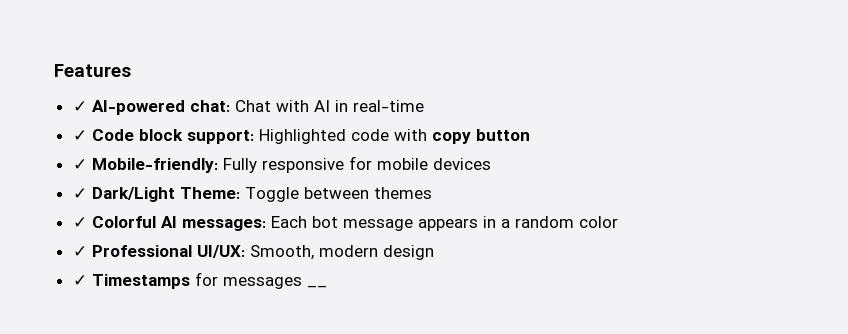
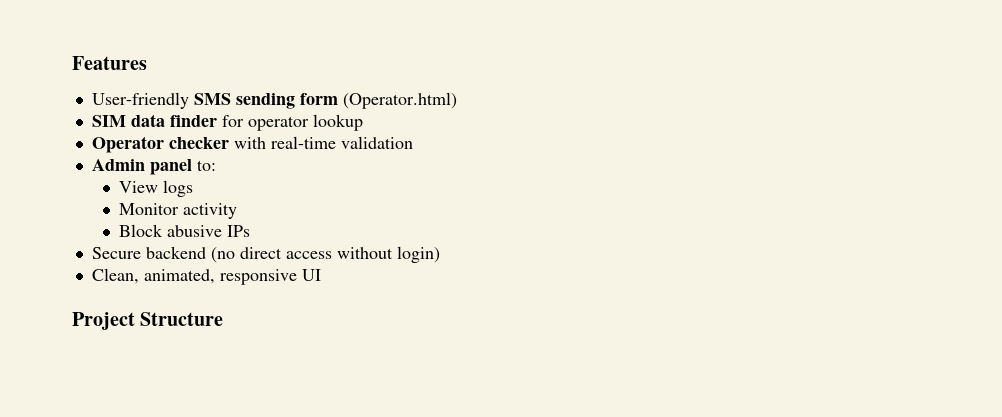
- ✓ AI-powered chat: Chat with AI in real-time
- ✓ Code block support: Highlighted code with copy button
- ✓ Mobile-friendly: Fully responsive for mobile devices
- ✓ Dark/Light Theme: Toggle between themes
- ✓ Colorful AI messages: Each bot message appears in a random color
- ✓ Professional UI/UX: Smooth, modern design
- ✓ Timestamps for messages __
+ User-friendly SMS sending form (Operator.html)
+ SIM data finder for operator lookup
+ Operator checker with real-time validation
+ Admin panel to:
+ View logs
+ Monitor activity
+ Block abusive IPs
+ Secure backend (no direct access without login)
+ Clean, animated, responsive UI
+ Project Structure

